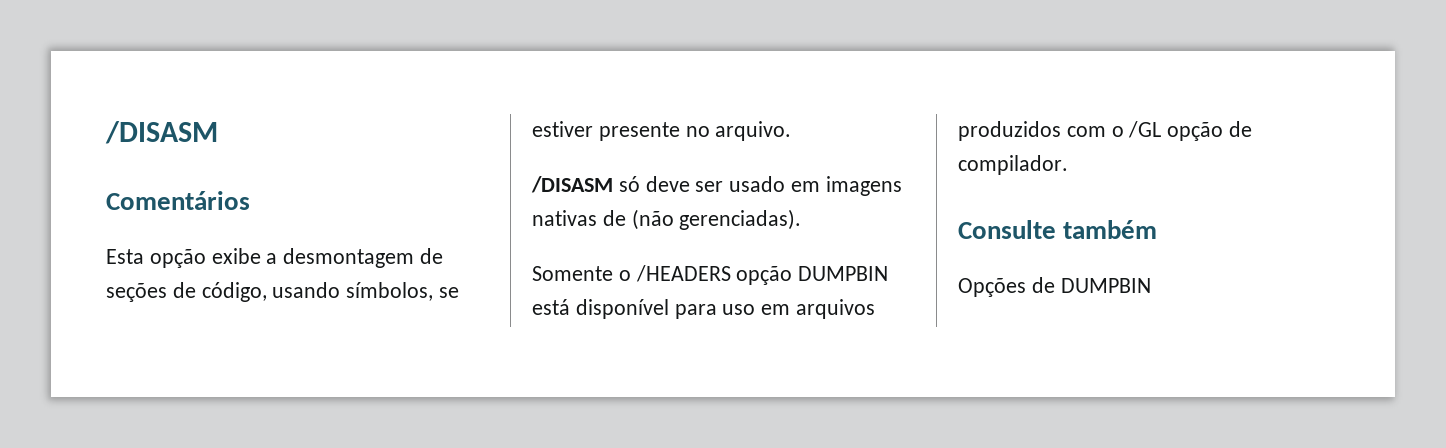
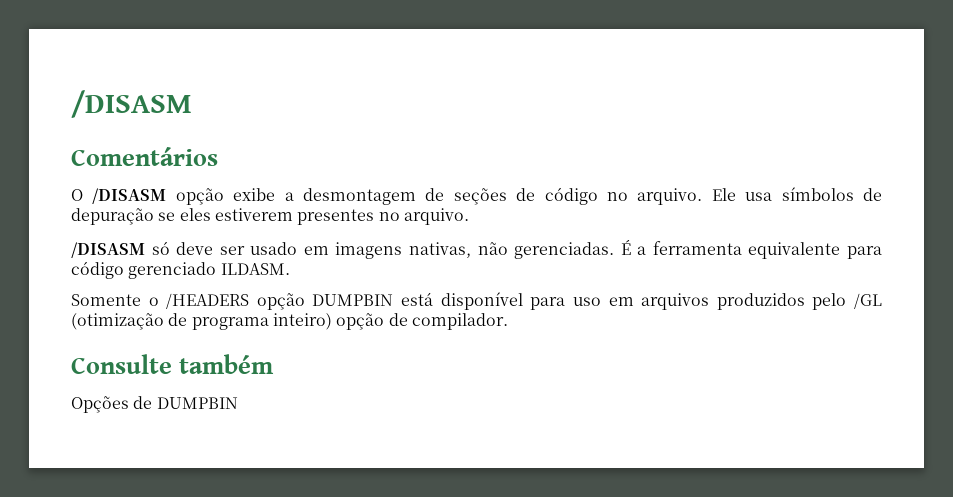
- Esta opção exibe a desmontagem de seções de código, usando símbolos, se estiver presente no arquivo.
+ O /DISASM opção exibe a desmontagem de seções de código no arquivo. Ele usa símbolos de depuração se eles estiverem presentes no arquivo.
- /DISASM só deve ser usado em imagens nativas de (não gerenciadas).
+ /DISASM só deve ser usado em imagens nativas, não gerenciadas. É a ferramenta equivalente para código gerenciado ILDASM.
- Somente o /HEADERS opção DUMPBIN está disponível para uso em arquivos produzidos com o /GL opção de compilador.
+ Somente o /HEADERS opção DUMPBIN está disponível para uso em arquivos produzidos pelo /GL (otimização de programa inteiro) opção de compilador.

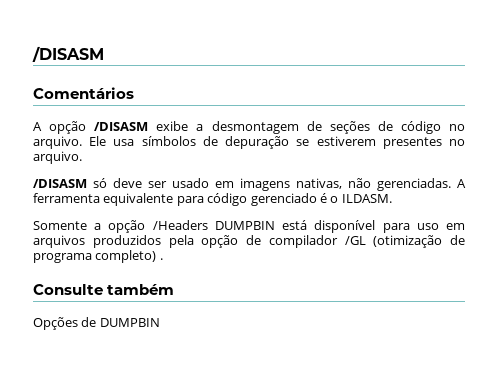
- O /DISASM opção exibe a desmontagem de seções de código no arquivo.
+ A opção /DISASM exibe a desmontagem de seções de código no arquivo.
- Ele usa símbolos de depuração se eles estiverem presentes no arquivo.
+ Ele usa símbolos de depuração se estiverem presentes no arquivo.
- É a ferramenta equivalente para código gerenciado ILDASM.
+ A ferramenta equivalente para código gerenciado é o ILDASM.
- Somente o /HEADERS opção DUMPBIN está disponível para uso em arquivos produzidos pelo /GL (otimização de programa inteiro) opção de compilador.
+ Somente a opção /Headers DUMPBIN está disponível para uso em arquivos produzidos pela opção de compilador /GL (otimização de programa completo) .

